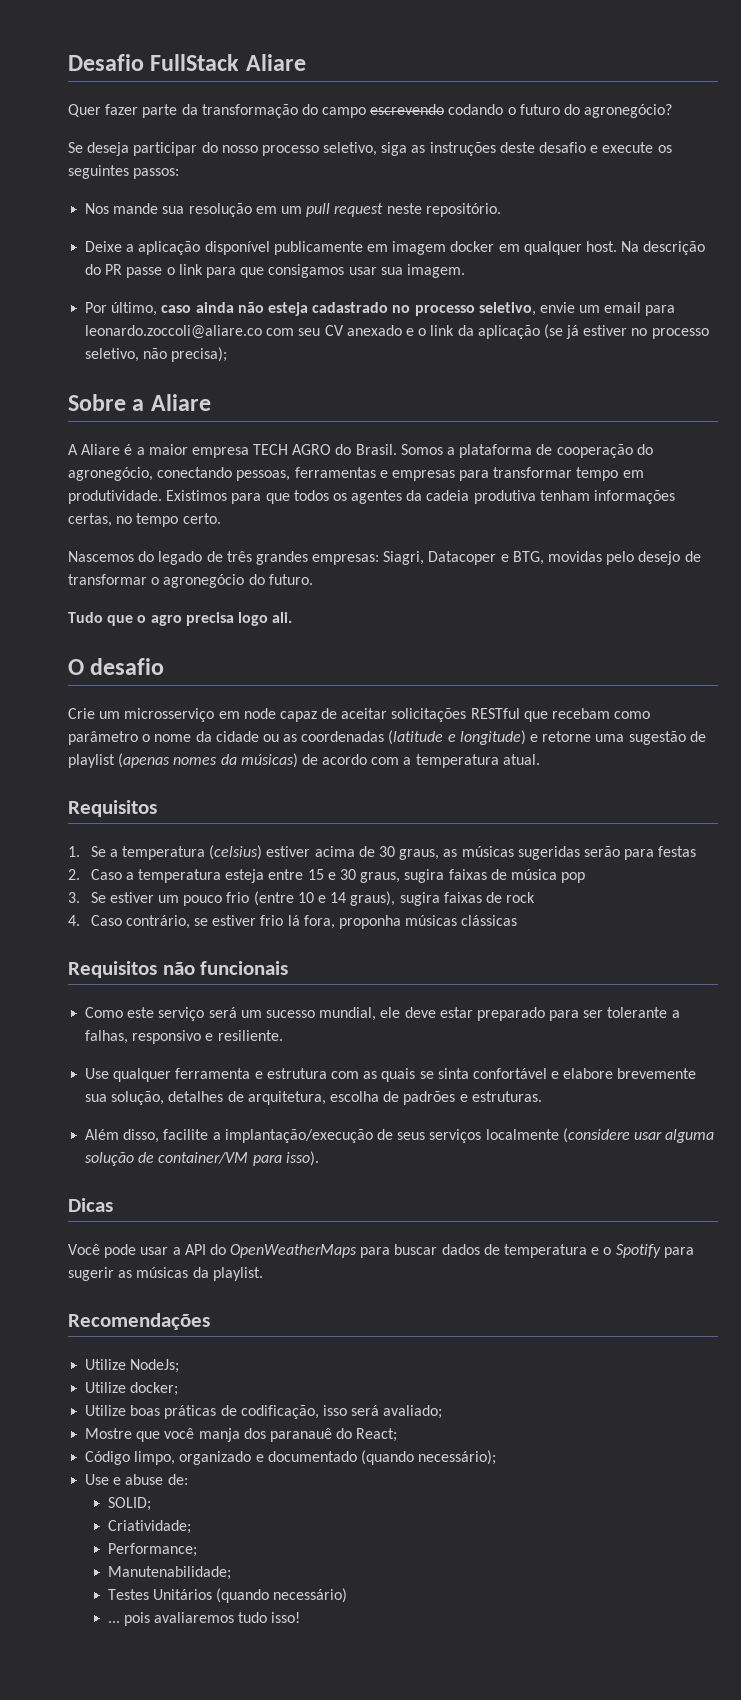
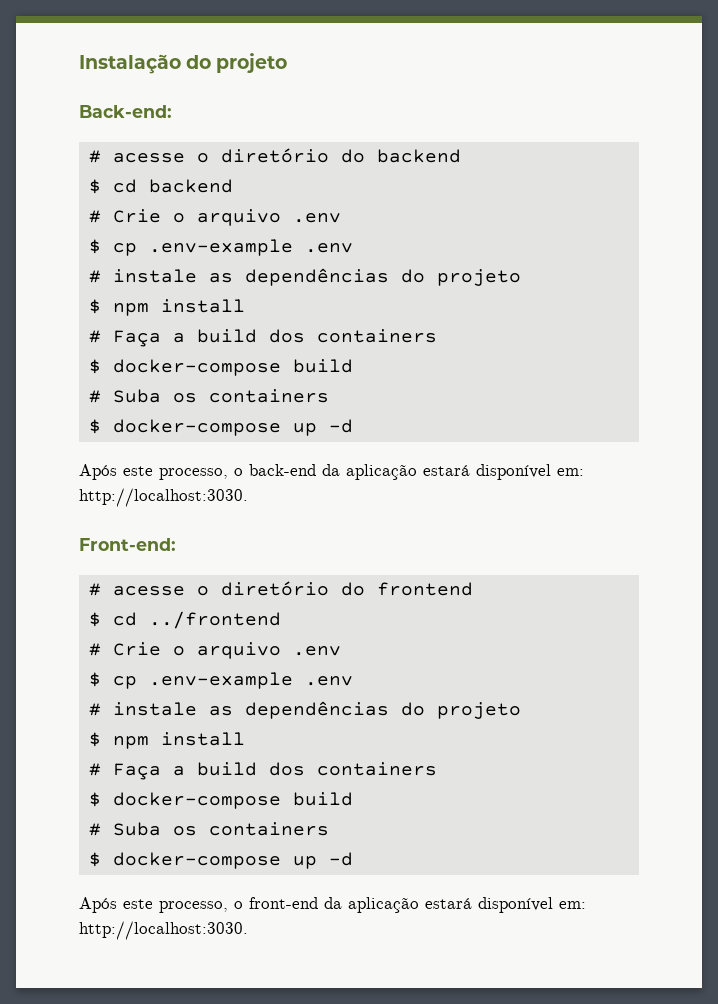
- Desafio FullStack Aliare
- Quer fazer parte da transformação do campo escrevendo codando o futuro do agronegócio?
- Se deseja participar do nosso processo seletivo, siga as instruções deste desafio e execute os seguintes passos:
- Nos mande sua resolução em um pull request neste repositório.
- Deixe a aplicação disponível publicamente em imagem docker em qualquer host. Na descrição do PR passe o link para que consigamos usar sua imagem.
- Por último, caso ainda não esteja cadastrado no processo seletivo, envie um email para leonardo.zoccoli@aliare.co com seu CV anexado e o link da aplicação (se já estiver no processo seletivo, não precisa);
- Sobre a Aliare
- A Aliare é a maior empresa TECH AGRO do Brasil. Somos a plataforma de cooperação do agronegócio, conectando pessoas, ferramentas e empresas para transformar tempo em produtividade. Existimos para que todos os agentes da cadeia produtiva tenham informações certas, no tempo certo.
- Nascemos do legado de três grandes empresas: Siagri, Datacoper e BTG, movidas pelo desejo de transformar o agronegócio do futuro.
- Tudo que o agro precisa logo ali.
- O desafio
- Crie um microsserviço em node capaz de aceitar solicitações RESTful que recebam como parâmetro o nome da cidade ou as coordenadas (latitude e longitude) e retorne uma sugestão de playlist (apenas nomes da músicas) de acordo com a temperatura atual.
- Requisitos
- 1. Se a temperatura (celsius) estiver acima de 30 graus, as músicas sugeridas serão para festas
- 2. Caso a temperatura esteja entre 15 e 30 graus, sugira faixas de música pop
- 3. Se estiver um pouco frio (entre 10 e 14 graus), sugira faixas de rock
- 4. Caso contrário, se estiver frio lá fora, proponha músicas clássicas
- Requisitos não funcionais
- Como este serviço será um sucesso mundial, ele deve estar preparado para ser tolerante a falhas, responsivo e resiliente.
- Use qualquer ferramenta e estrutura com as quais se sinta confortável e elabore brevemente sua solução, detalhes de arquitetura, escolha de padrões e estruturas.
- Além disso, facilite a implantação/execução de seus serviços localmente (considere usar alguma solução de container/VM para isso).
- Dicas
- Você pode usar a API do OpenWeatherMaps para buscar dados de temperatura e o Spotify para sugerir as músicas da playlist.
- Recomendações
- Utilize NodeJs;
- Utilize docker;
- Utilize boas práticas de codificação, isso será avaliado;
- Mostre que você manja dos paranauê do React;
- Código limpo, organizado e documentado (quando necessário);
- Use e abuse de:
- SOLID;
- Criatividade;
- Performance;
- Manutenabilidade;
- Testes Unitários (quando necessário)
- ... pois avaliaremos tudo isso!
+ Instalação do projeto
+ Back-end:
+ # acesse o diretório do backend
+ $ cd backend
+ # Crie o arquivo .env
+ $ cp .env-example .env
+ # instale as dependências do projeto
+ $ npm install
+ # Faça a build dos containers
+ $ docker-compose build
+ # Suba os containers
+ $ docker-compose up -d
+ Após este processo, o back-end da aplicação estará disponível em: http://localhost:3030.
+ Front-end:
+ # acesse o diretório do frontend
+ $ cd ../frontend
+ # Crie o arquivo .env
+ $ cp .env-example .env
+ # instale as dependências do projeto
+ $ npm install
+ # Faça a build dos containers
+ $ docker-compose build
+ # Suba os containers
+ $ docker-compose up -d
+ Após este processo, o front-end da aplicação estará disponível em: http://localhost:3030.

